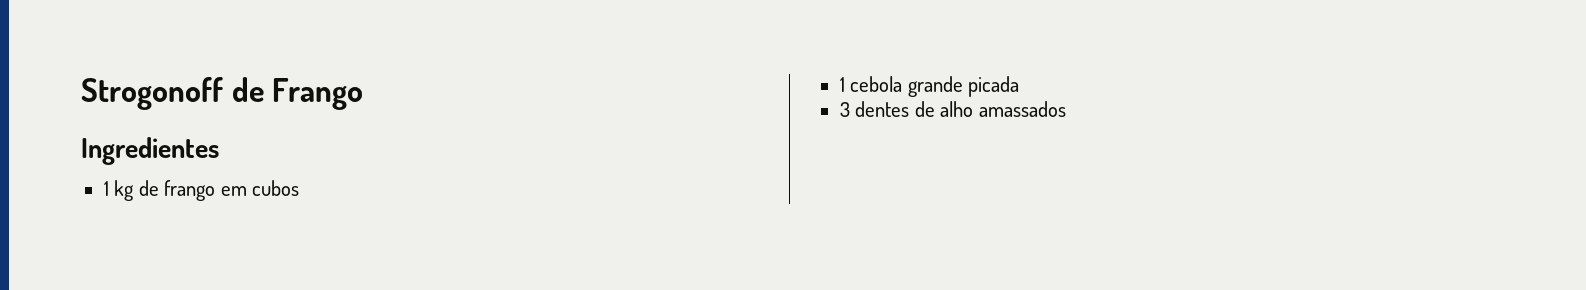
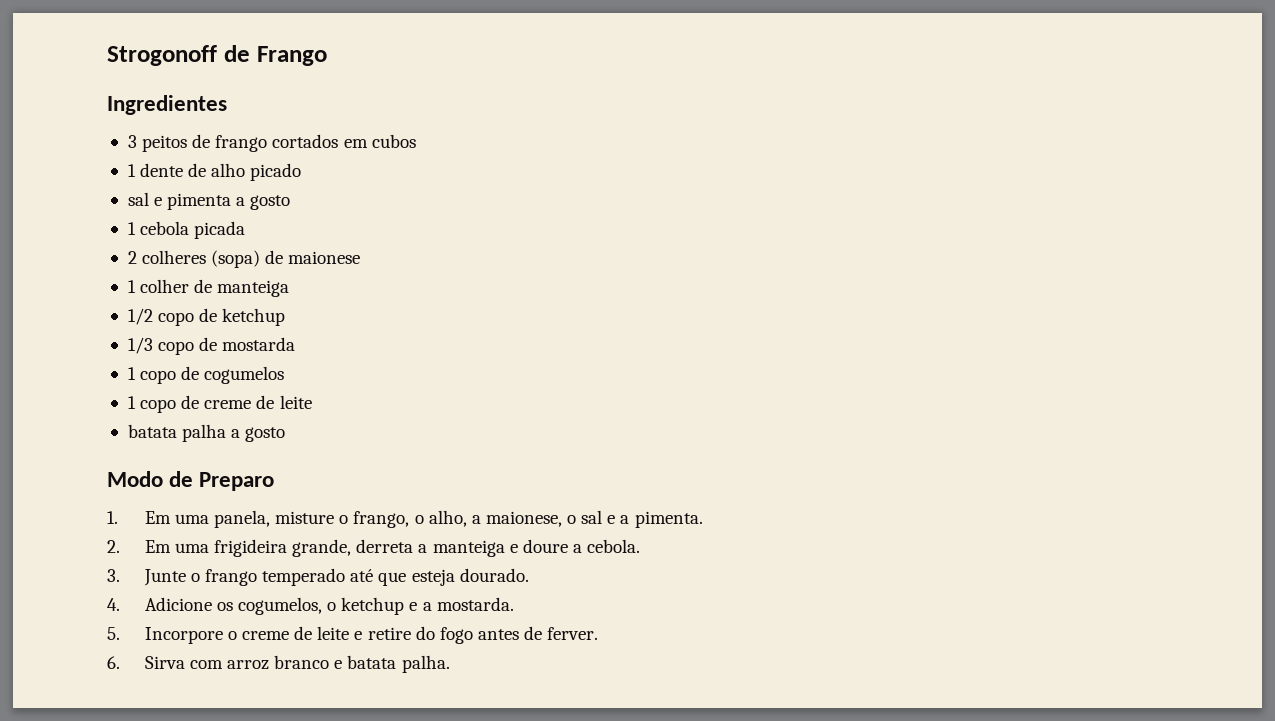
- 1 kg de frango em cubos
+ 3 peitos de frango cortados em cubos
+ 1 dente de alho picado
+ sal e pimenta a gosto
- 1 cebola grande picada
+ 1 cebola picada
- 3 dentes de alho amassados
+ 2 colheres (sopa) de maionese
+ 1 colher de manteiga
+ 1/2 copo de ketchup
+ 1/3 copo de mostarda
+ 1 copo de cogumelos
+ 1 copo de creme de leite
+ batata palha a gosto
+ Modo de Preparo
+ 1. Em uma panela, misture o frango, o alho, a maionese, o sal e a pimenta.
+ 2. Em uma frigideira grande, derreta a manteiga e doure a cebola.
+ 3. Junte o frango temperado até que esteja dourado.
+ 4. Adicione os cogumelos, o ketchup e a mostarda.
+ 5. Incorpore o creme de leite e retire do fogo antes de ferver.
+ 6. Sirva com arroz branco e batata palha.

